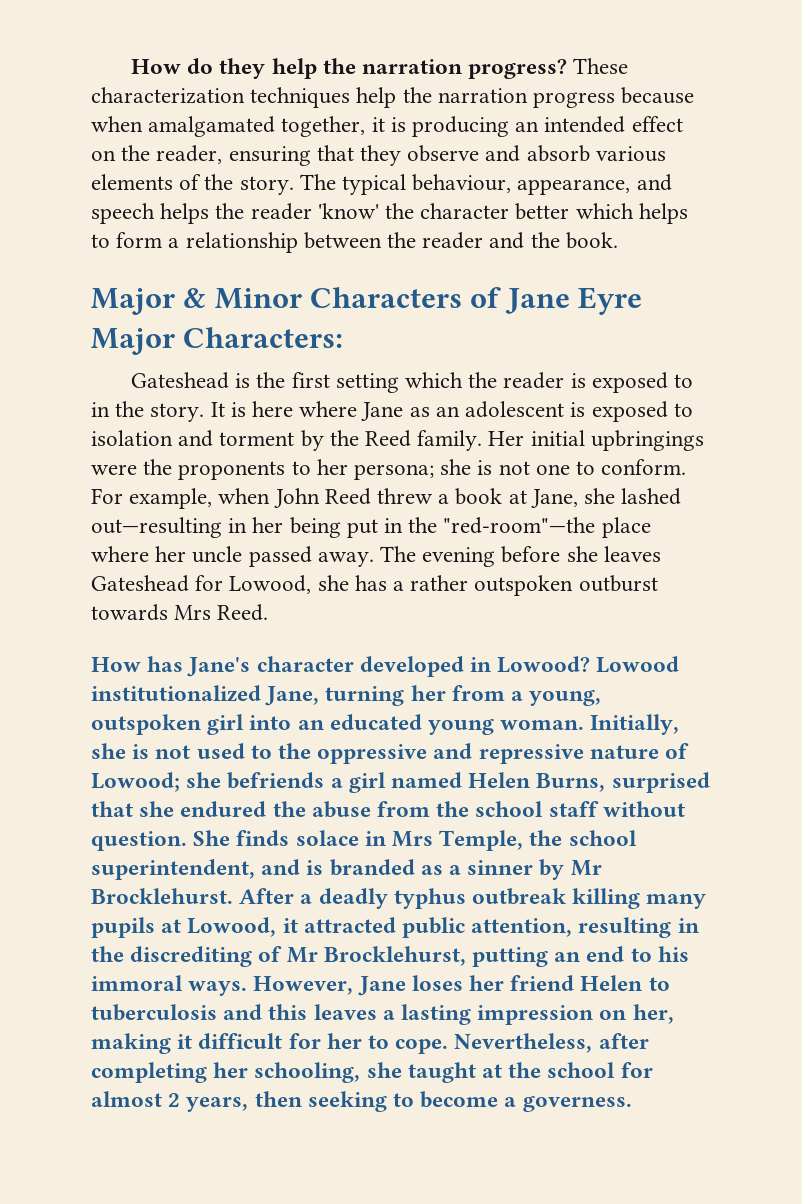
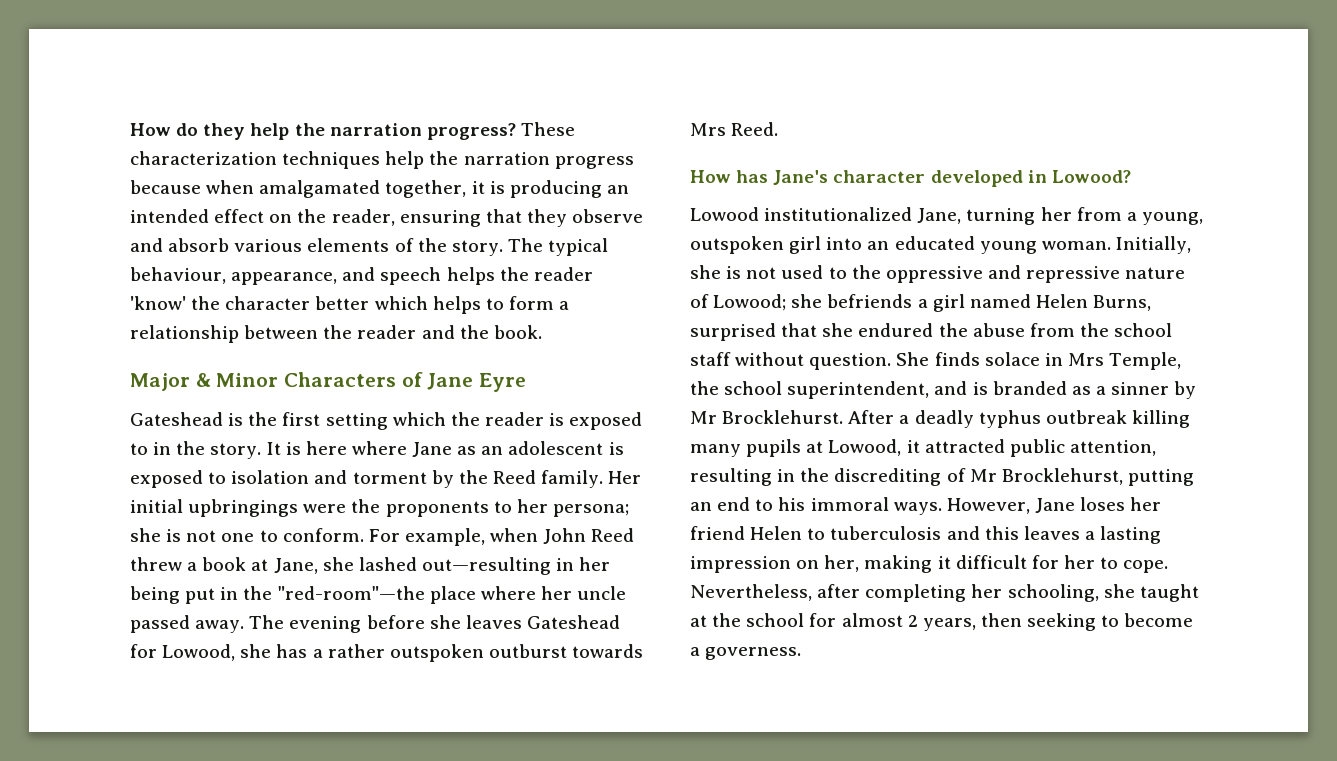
- Major & Minor Characters of Jane Eyre Major Characters:
+ Major & Minor Characters of Jane Eyre
- How has Jane's character developed in Lowood? Lowood institutionalized Jane, turning her from a young, outspoken girl into an educated young woman.
+ How has Jane's character developed in Lowood?
+ Lowood institutionalized Jane, turning her from a young, outspoken girl into an educated young woman.

